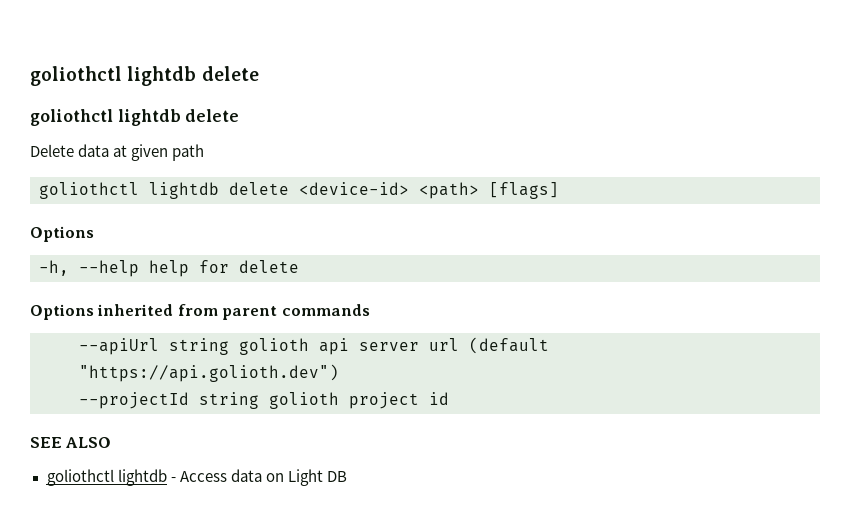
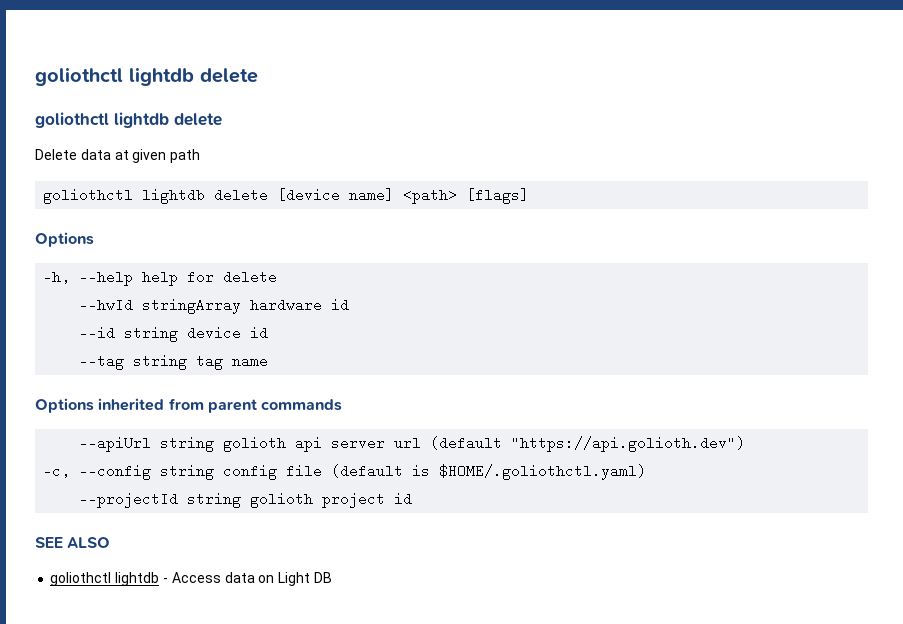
- goliothctl lightdb delete <device-id> <path> [flags]
+ goliothctl lightdb delete [device name] <path> [flags]
+ --hwId stringArray hardware id
+ --id string device id
+ --tag string tag name
+ -c, --config string config file (default is $HOME/.goliothctl.yaml)

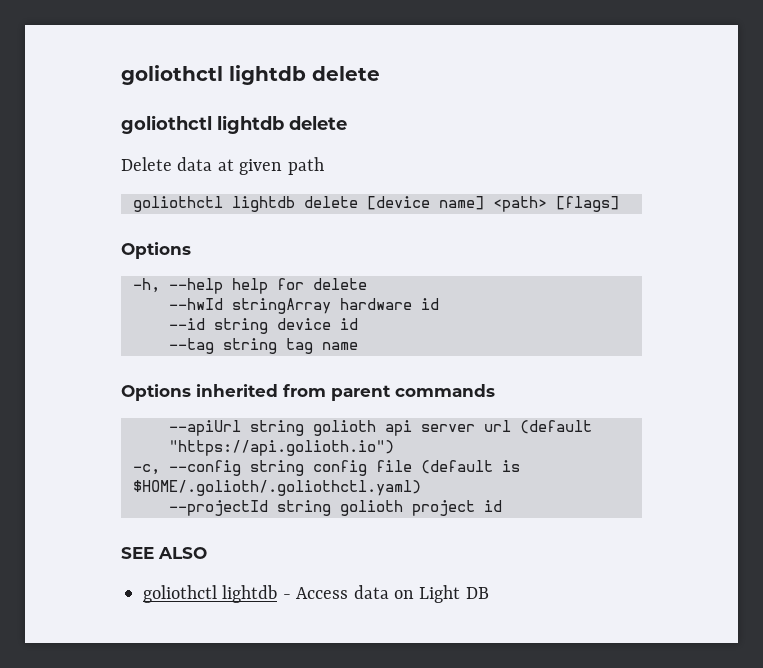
- --apiUrl string golioth api server url (default "https://api.golioth.dev")
+ --apiUrl string golioth api server url (default "https://api.golioth.io")
- -c, --config string config file (default is $HOME/.goliothctl.yaml)
+ -c, --config string config file (default is $HOME/.golioth/.goliothctl.yaml)

